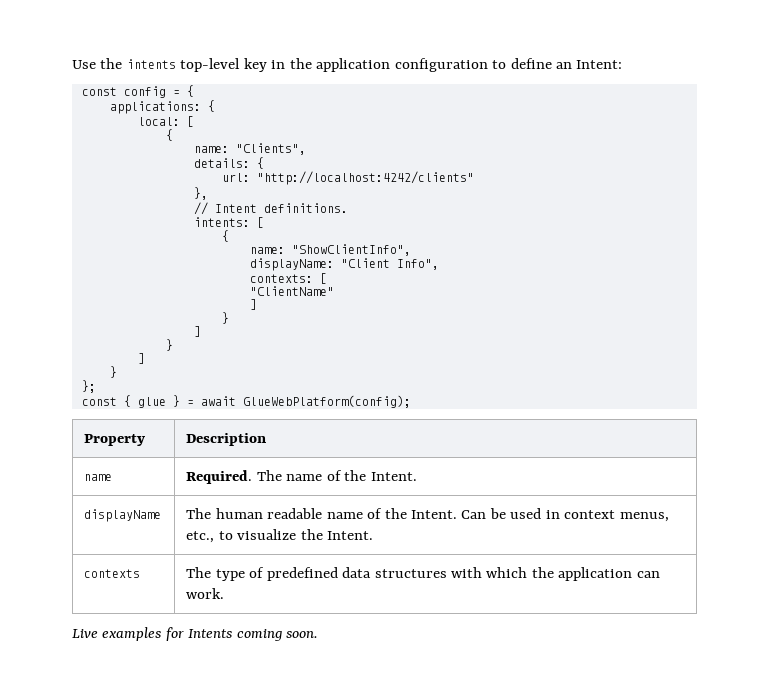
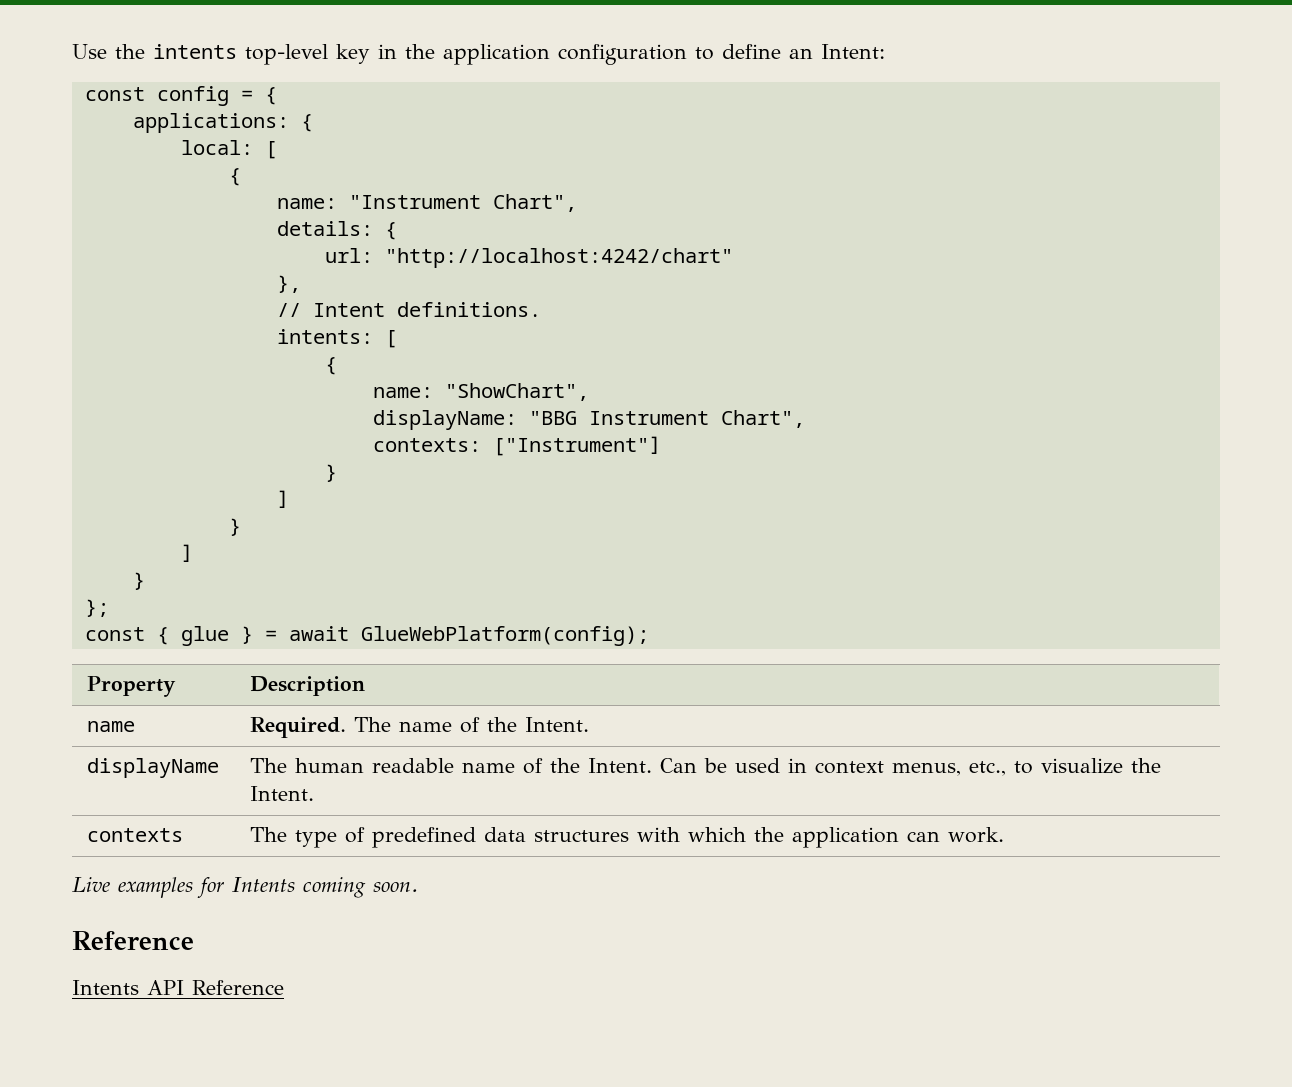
- name: "Clients",
+ name: "Instrument Chart",
- url: "http://localhost:4242/clients"
+ url: "http://localhost:4242/chart"
- name: "ShowClientInfo",
+ name: "ShowChart",
- displayName: "Client Info",
- contexts: [
- "ClientName"
- ]
+ displayName: "BBG Instrument Chart",
+ contexts: ["Instrument"]
  Live examples for Intents coming soon.
+ Reference
+ Intents API Reference

